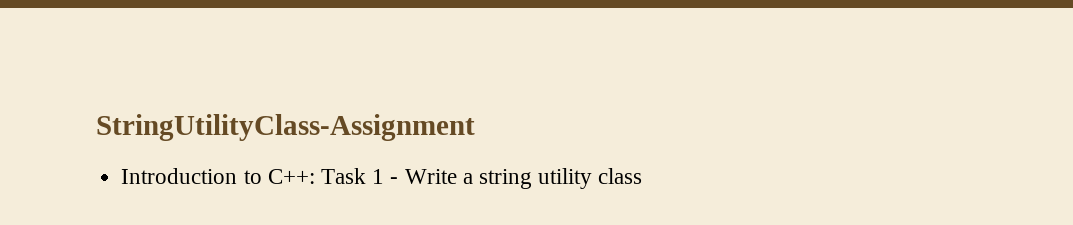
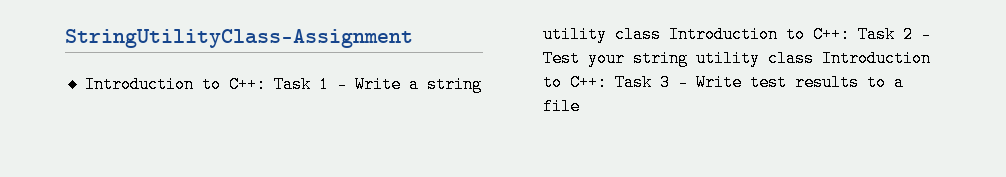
- Introduction to C++: Task 1 - Write a string utility class
+ Introduction to C++: Task 1 - Write a string utility class Introduction to C++: Task 2 - Test your string utility class Introduction to C++: Task 3 - Write test results to a file

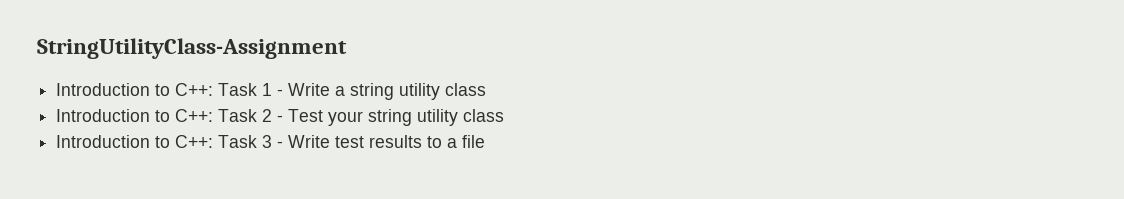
- Introduction to C++: Task 1 - Write a string utility class Introduction to C++: Task 2 - Test your string utility class Introduction to C++: Task 3 - Write test results to a file
+ Introduction to C++: Task 1 - Write a string utility class
+ Introduction to C++: Task 2 - Test your string utility class
+ Introduction to C++: Task 3 - Write test results to a file

